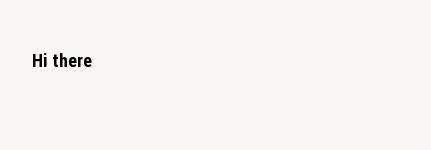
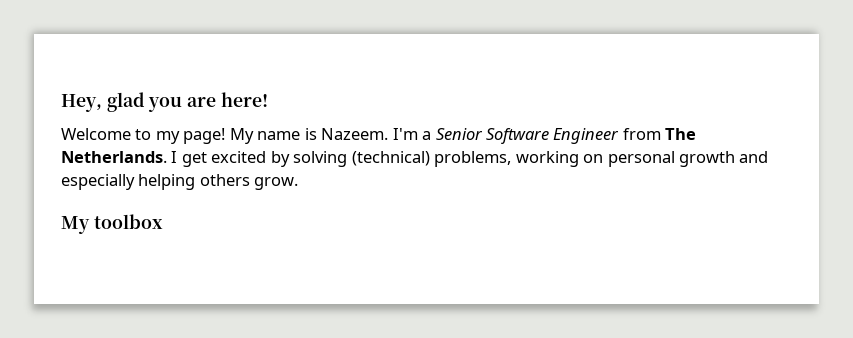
- Hi there
+ Hey, glad you are here!
+ Welcome to my page! My name is Nazeem. I'm a Senior Software Engineer from The Netherlands. I get excited by solving (technical) problems, working on personal growth and especially helping others grow.
+ My toolbox

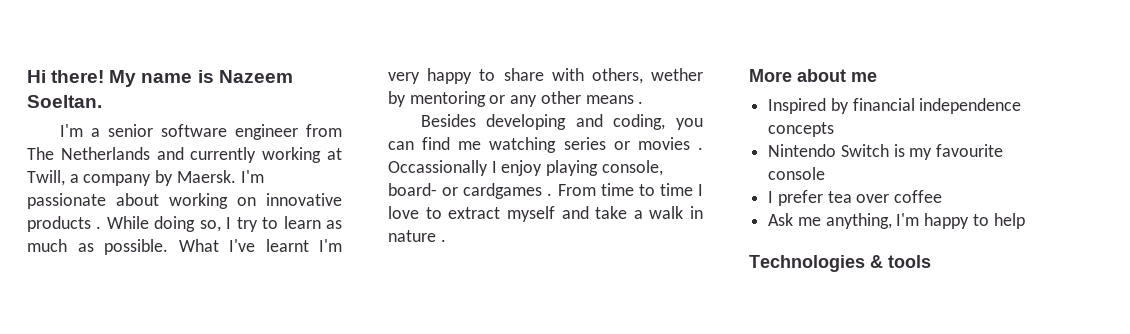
- Hey, glad you are here!
- Welcome to my page! My name is Nazeem. I'm a Senior Software Engineer from The Netherlands. I get excited by solving (technical) problems, working on personal growth and especially helping others grow.
- My toolbox
+ Hi there! My name is Nazeem Soeltan.
+ I'm a senior software engineer from The Netherlands and currently working at Twill, a company by Maersk. I'm passionate about working on innovative products . While doing so, I try to learn as much as possible. What I've learnt I'm very happy to share with others, wether by mentoring or any other means .
+ Besides developing and coding, you can find me watching series or movies . Occassionally I enjoy playing console, board- or cardgames . From time to time I love to extract myself and take a walk in nature .
+ More about me
+ Inspired by financial independence concepts
+ Nintendo Switch is my favourite console
+ I prefer tea over coffee
+ Ask me anything, I'm happy to help
+ Technologies & tools

